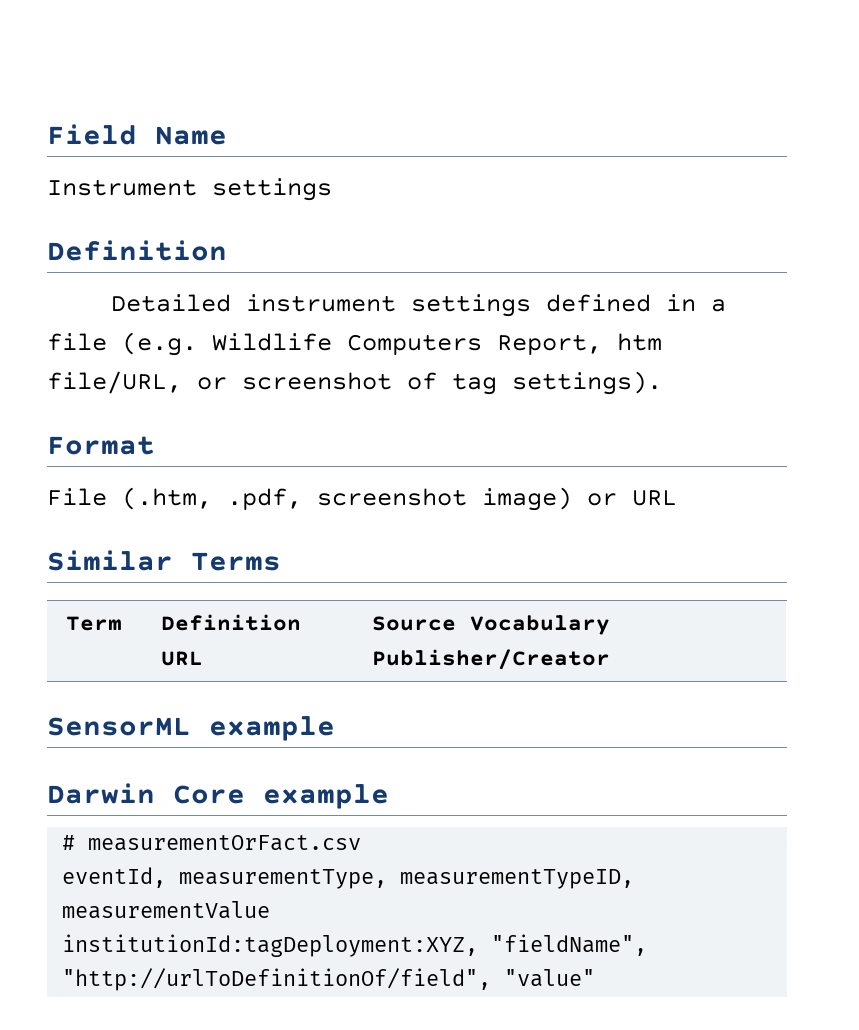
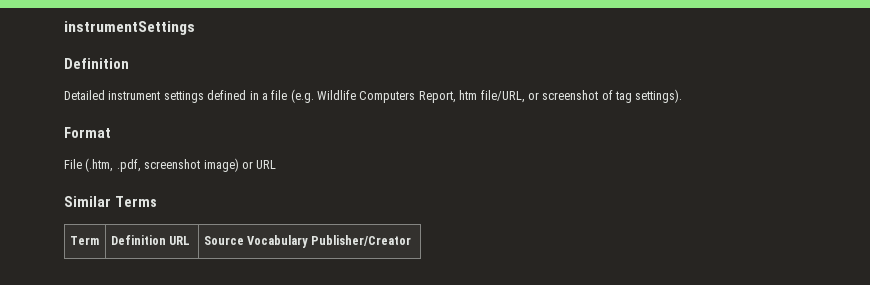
- Field Name
- Instrument settings
+ instrumentSettings
- SensorML example
- Darwin Core example
- # measurementOrFact.csv
- eventId, measurementType, measurementTypeID, measurementValue
- institutionId:tagDeployment:XYZ, "fieldName", "http://urlToDefinitionOf/field", "value"

